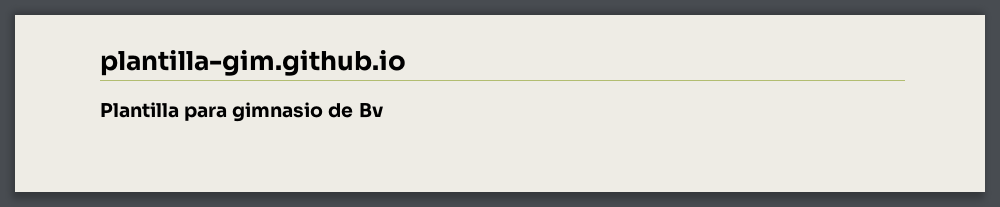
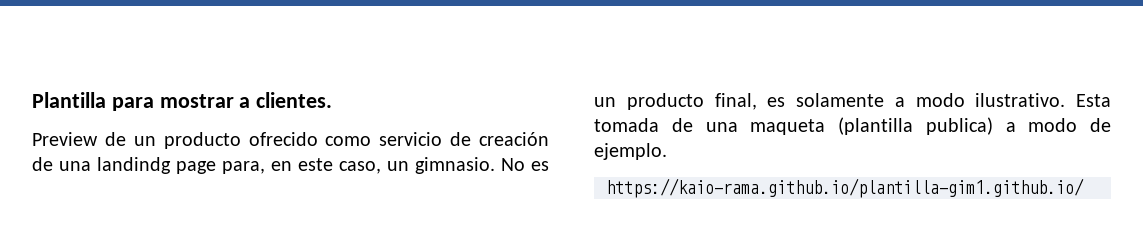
- plantilla-gim.github.io
- Plantilla para gimnasio de Bv
+ Plantilla para mostrar a clientes.
+ Preview de un producto ofrecido como servicio de creación de una landindg page para, en este caso, un gimnasio. No es un producto final, es solamente a modo ilustrativo. Esta tomada de una maqueta (plantilla publica) a modo de ejemplo.
+ https://kaio-rama.github.io/plantilla-gim1.github.io/

